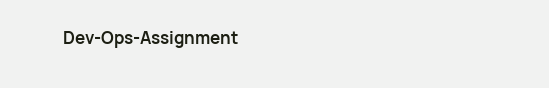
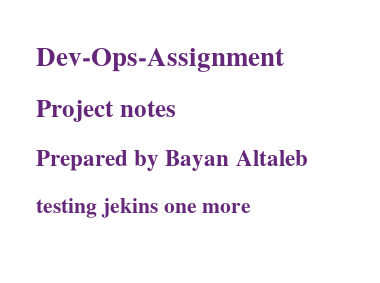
+ Project notes
+ Prepared by Bayan Altaleb
+ testing jekins one more

